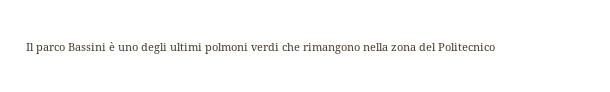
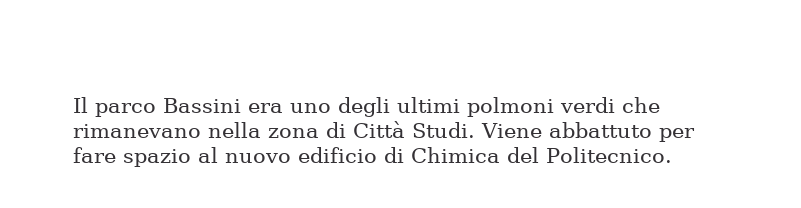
- Il parco Bassini è uno degli ultimi polmoni verdi che rimangono nella zona del Politecnico
+ Il parco Bassini era uno degli ultimi polmoni verdi che rimanevano nella zona di Città Studi. Viene abbattuto per fare spazio al nuovo edificio di Chimica del Politecnico.

